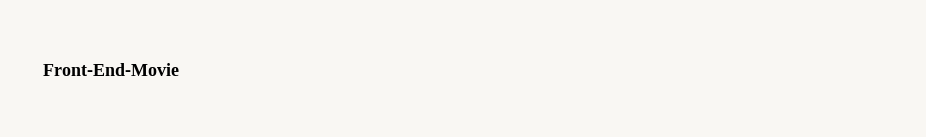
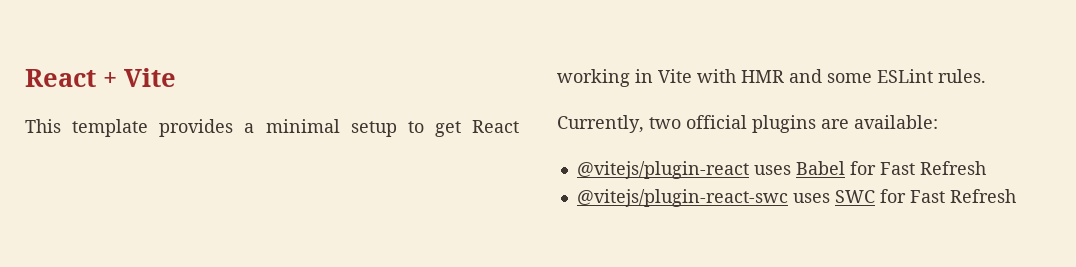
- Front-End-Movie
+ React + Vite
+ This template provides a minimal setup to get React working in Vite with HMR and some ESLint rules.
+ Currently, two official plugins are available:
+ @vitejs/plugin-react uses Babel for Fast Refresh
+ @vitejs/plugin-react-swc uses SWC for Fast Refresh

